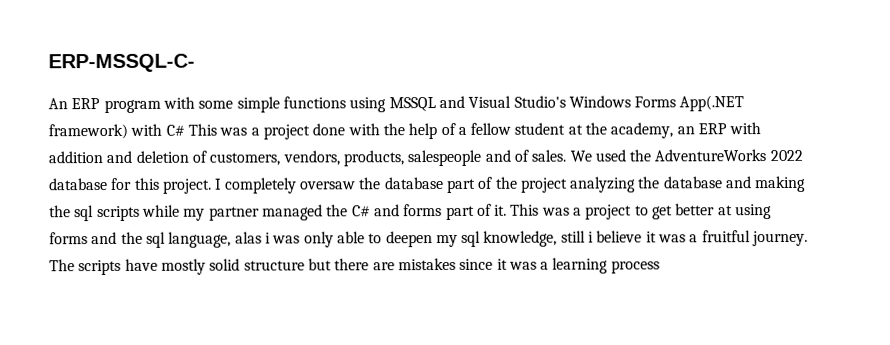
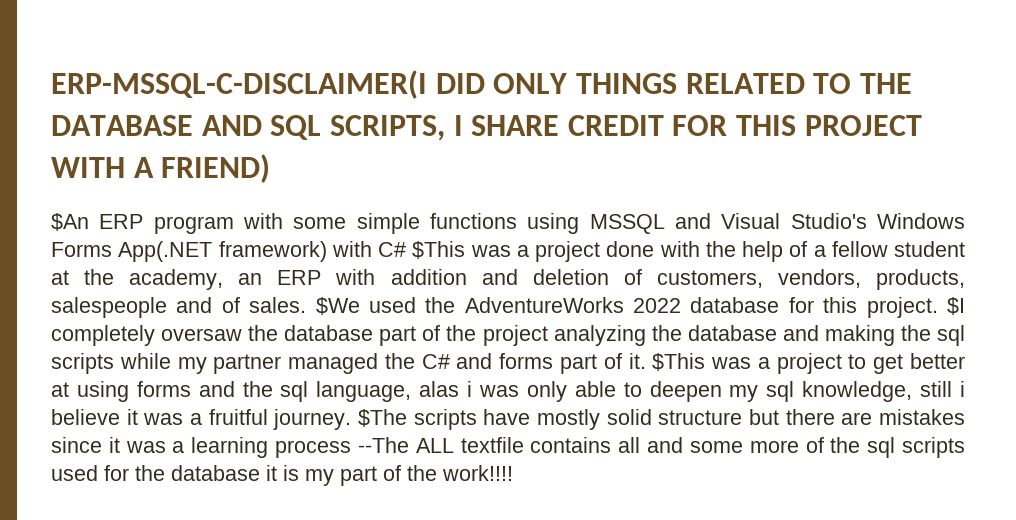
- ERP-MSSQL-C-
- An ERP program with some simple functions using MSSQL and Visual Studio's Windows Forms App(.NET framework) with C# This was a project done with the help of a fellow student at the academy, an ERP with addition and deletion of customers, vendors, products, salespeople and of sales.
+ ERP-MSSQL-C-DISCLAIMER(I DID ONLY THINGS RELATED TO THE DATABASE AND SQL SCRIPTS, I SHARE CREDIT FOR THIS PROJECT WITH A FRIEND)
+ $An ERP program with some simple functions using MSSQL and Visual Studio's Windows Forms App(.NET framework) with C# $This was a project done with the help of a fellow student at the academy, an ERP with addition and deletion of customers, vendors, products, salespeople and of sales.
- We used the AdventureWorks 2022 database for this project.
+ $We used the AdventureWorks 2022 database for this project.
- I completely oversaw the database part of the project analyzing the database and making the sql scripts while my partner managed the C# and forms part of it.
+ $I completely oversaw the database part of the project analyzing the database and making the sql scripts while my partner managed the C# and forms part of it.
- This was a project to get better at using forms and the sql language, alas i was only able to deepen my sql knowledge, still i believe it was a fruitful journey.
+ $This was a project to get better at using forms and the sql language, alas i was only able to deepen my sql knowledge, still i believe it was a fruitful journey.
- The scripts have mostly solid structure but there are mistakes since it was a learning process
+ $The scripts have mostly solid structure but there are mistakes since it was a learning process --The ALL textfile contains all and some more of the sql scripts used for the database it is my part of the work!!!!

